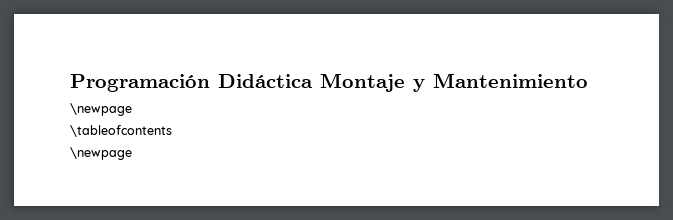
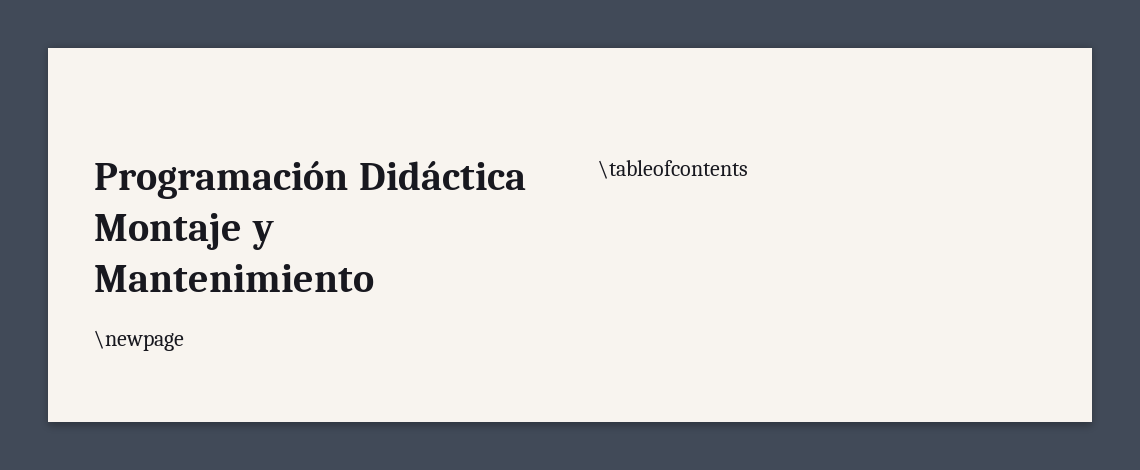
  \tableofcontents
- \newpage

